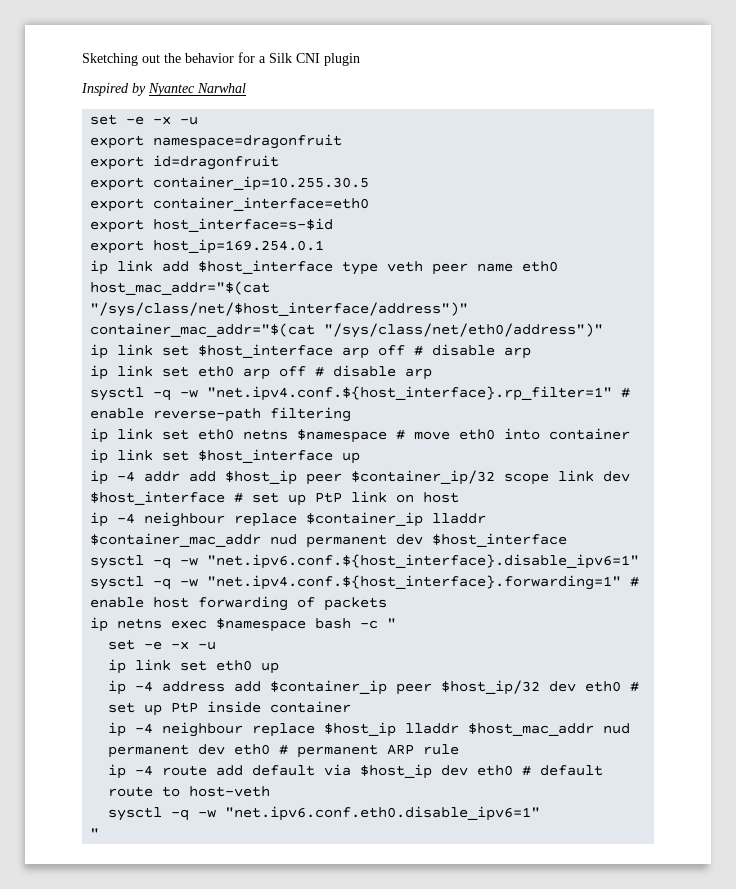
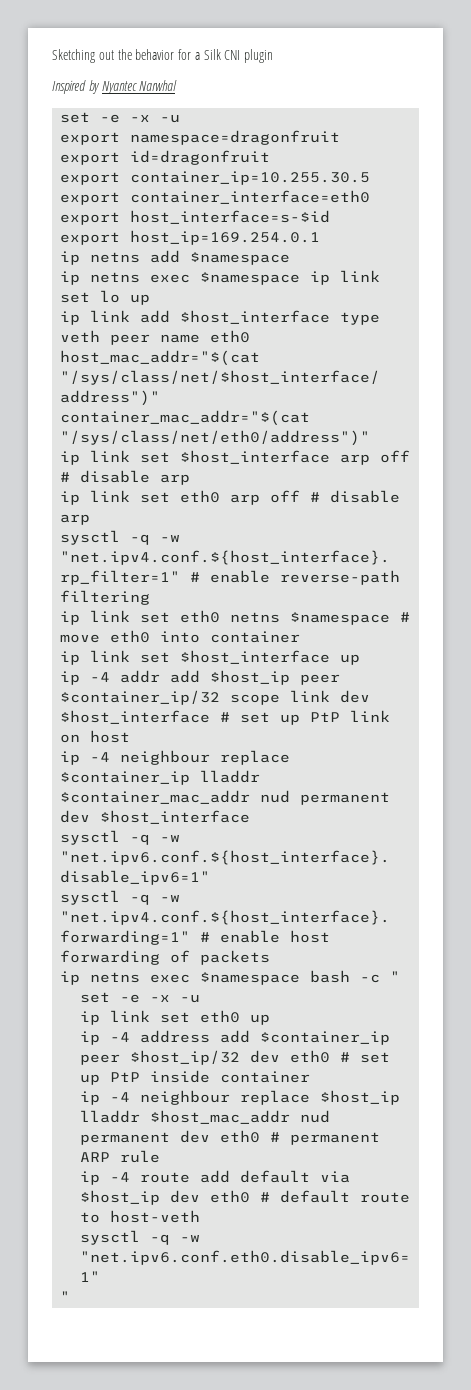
+ ip netns add $namespace
+ ip netns exec $namespace ip link set lo up

